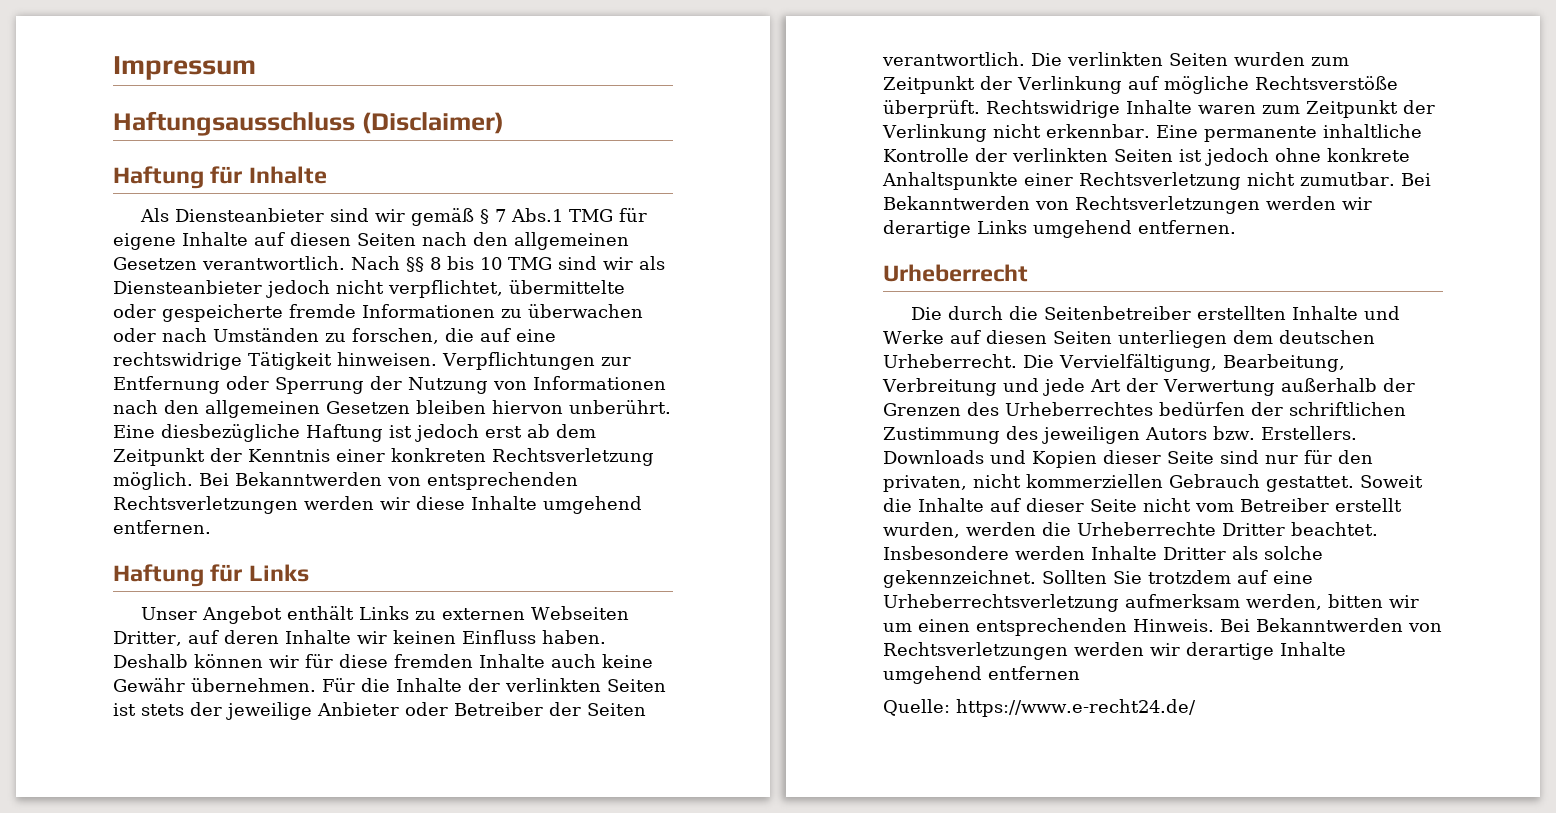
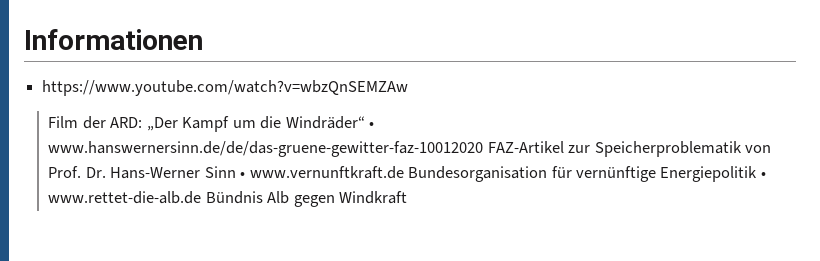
- Impressum
- Haftungsausschluss (Disclaimer)
- Haftung für Inhalte
- Als Diensteanbieter sind wir gemäß § 7 Abs.1 TMG für eigene Inhalte auf diesen Seiten nach den allgemeinen Gesetzen verantwortlich. Nach §§ 8 bis 10 TMG sind wir als Diensteanbieter jedoch nicht verpflichtet, übermittelte oder gespeicherte fremde Informationen zu überwachen oder nach Umständen zu forschen, die auf eine rechtswidrige Tätigkeit hinweisen. Verpflichtungen zur Entfernung oder Sperrung der Nutzung von Informationen nach den allgemeinen Gesetzen bleiben hiervon unberührt. Eine diesbezügliche Haftung ist jedoch erst ab dem Zeitpunkt der Kenntnis einer konkreten Rechtsverletzung möglich. Bei Bekanntwerden von entsprechenden Rechtsverletzungen werden wir diese Inhalte umgehend entfernen.
- Haftung für Links
- Unser Angebot enthält Links zu externen Webseiten Dritter, auf deren Inhalte wir keinen Einfluss haben. Deshalb können wir für diese fremden Inhalte auch keine Gewähr übernehmen. Für die Inhalte der verlinkten Seiten ist stets der jeweilige Anbieter oder Betreiber der Seiten verantwortlich. Die verlinkten Seiten wurden zum Zeitpunkt der Verlinkung auf mögliche Rechtsverstöße überprüft. Rechtswidrige Inhalte waren zum Zeitpunkt der Verlinkung nicht erkennbar. Eine permanente inhaltliche Kontrolle der verlinkten Seiten ist jedoch ohne konkrete Anhaltspunkte einer Rechtsverletzung nicht zumutbar. Bei Bekanntwerden von Rechtsverletzungen werden wir derartige Links umgehend entfernen.
- Urheberrecht
- Die durch die Seitenbetreiber erstellten Inhalte und Werke auf diesen Seiten unterliegen dem deutschen Urheberrecht. Die Vervielfältigung, Bearbeitung, Verbreitung und jede Art der Verwertung außerhalb der Grenzen des Urheberrechtes bedürfen der schriftlichen Zustimmung des jeweiligen Autors bzw. Erstellers. Downloads und Kopien dieser Seite sind nur für den privaten, nicht kommerziellen Gebrauch gestattet. Soweit die Inhalte auf dieser Seite nicht vom Betreiber erstellt wurden, werden die Urheberrechte Dritter beachtet. Insbesondere werden Inhalte Dritter als solche gekennzeichnet. Sollten Sie trotzdem auf eine Urheberrechtsverletzung aufmerksam werden, bitten wir um einen entsprechenden Hinweis. Bei Bekanntwerden von Rechtsverletzungen werden wir derartige Inhalte umgehend entfernen
- Quelle: https://www.e-recht24.de/
+ Informationen
+ https://www.youtube.com/watch?v=wbzQnSEMZAw
+ Film der ARD: „Der Kampf um die Windräder“ • www.hanswernersinn.de/de/das-gruene-gewitter-faz-10012020 FAZ-Artikel zur Speicherproblematik von Prof. Dr. Hans-Werner Sinn • www.vernunftkraft.de Bundesorganisation für vernünftige Energiepolitik • www.rettet-die-alb.de Bündnis Alb gegen Windkraft

